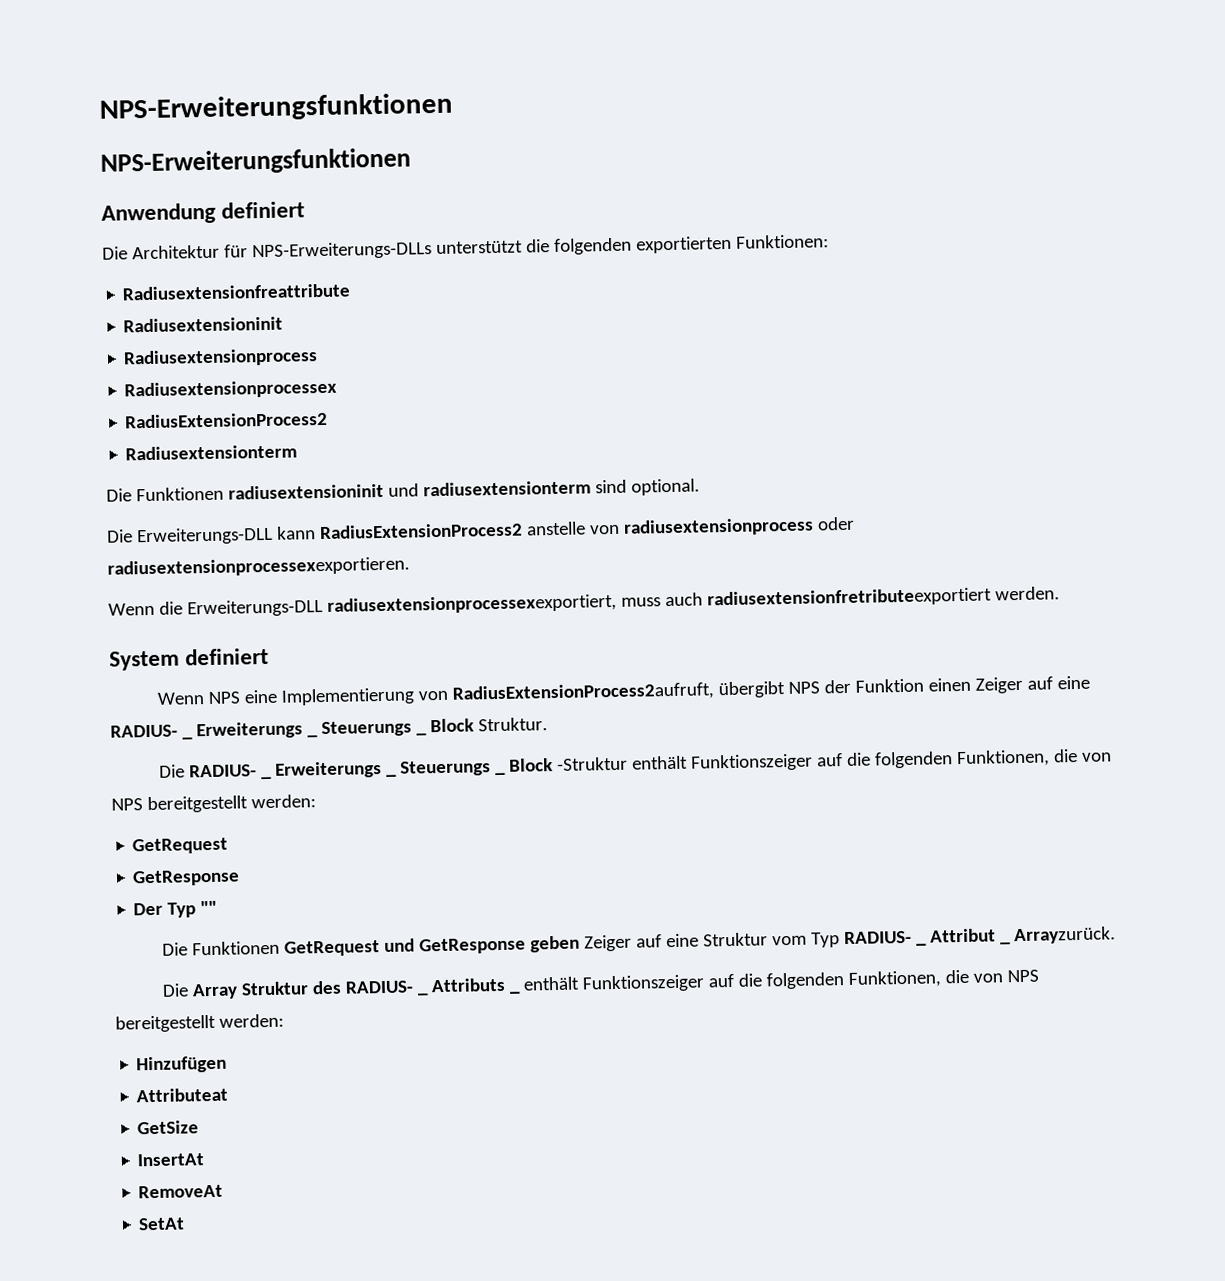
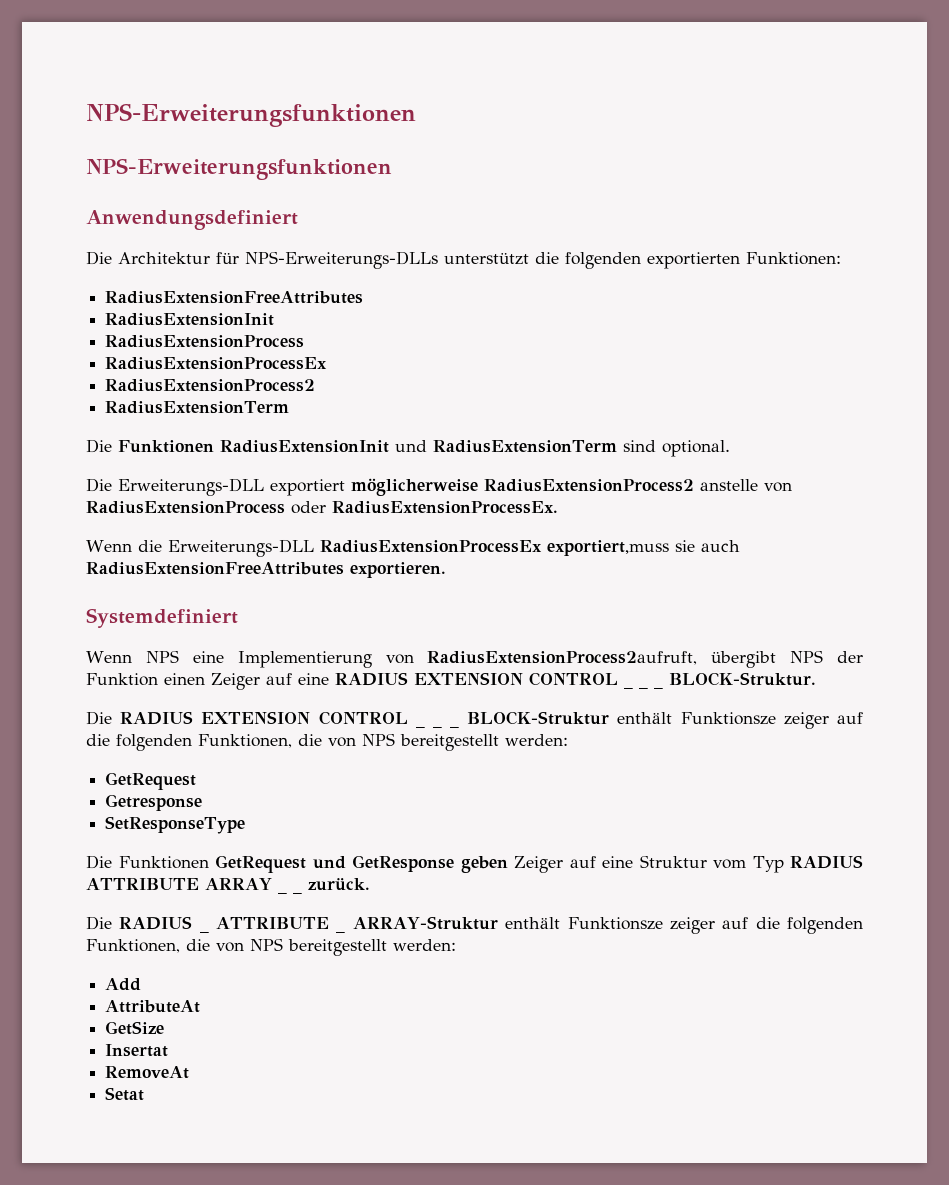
- Anwendung definiert
+ Anwendungsdefiniert
  Die Architektur für NPS-Erweiterungs-DLLs unterstützt die folgenden exportierten Funktionen:
- Radiusextensionfreattribute
- Radiusextensioninit
- Radiusextensionprocess
- Radiusextensionprocessex
+ RadiusExtensionFreeAttributes
+ RadiusExtensionInit
+ RadiusExtensionProcess
+ RadiusExtensionProcessEx
  RadiusExtensionProcess2
- Radiusextensionterm
- Die Funktionen radiusextensioninit und radiusextensionterm sind optional.
+ RadiusExtensionTerm
+ Die Funktionen RadiusExtensionInit und RadiusExtensionTerm sind optional.
- Die Erweiterungs-DLL kann RadiusExtensionProcess2 anstelle von radiusextensionprocess oder radiusextensionprocessexexportieren.
+ Die Erweiterungs-DLL exportiert möglicherweise RadiusExtensionProcess2 anstelle von RadiusExtensionProcess oder RadiusExtensionProcessEx.
- Wenn die Erweiterungs-DLL radiusextensionprocessexexportiert, muss auch radiusextensionfretributeexportiert werden.
- System definiert
+ Wenn die Erweiterungs-DLL RadiusExtensionProcessEx exportiert,muss sie auch RadiusExtensionFreeAttributes exportieren.
+ Systemdefiniert
- Wenn NPS eine Implementierung von RadiusExtensionProcess2aufruft, übergibt NPS der Funktion einen Zeiger auf eine RADIUS- _ Erweiterungs _ Steuerungs _ Block Struktur.
- Die RADIUS- _ Erweiterungs _ Steuerungs _ Block -Struktur enthält Funktionszeiger auf die folgenden Funktionen, die von NPS bereitgestellt werden:
+ Wenn NPS eine Implementierung von RadiusExtensionProcess2aufruft, übergibt NPS der Funktion einen Zeiger auf eine RADIUS EXTENSION CONTROL _ _ _ BLOCK-Struktur.
+ Die RADIUS EXTENSION CONTROL _ _ _ BLOCK-Struktur enthält Funktionsze zeiger auf die folgenden Funktionen, die von NPS bereitgestellt werden:
  GetRequest
- GetResponse
- Der Typ ""
+ Getresponse
+ SetResponseType
- Die Funktionen GetRequest und GetResponse geben Zeiger auf eine Struktur vom Typ RADIUS- _ Attribut _ Arrayzurück.
- Die Array Struktur des RADIUS- _ Attributs _ enthält Funktionszeiger auf die folgenden Funktionen, die von NPS bereitgestellt werden:
- Hinzufügen
- Attributeat
+ Die Funktionen GetRequest und GetResponse geben Zeiger auf eine Struktur vom Typ RADIUS ATTRIBUTE ARRAY _ _ zurück.
+ Die RADIUS _ ATTRIBUTE _ ARRAY-Struktur enthält Funktionsze zeiger auf die folgenden Funktionen, die von NPS bereitgestellt werden:
+ Add
+ AttributeAt
- InsertAt
+ Insertat
- SetAt
+ Setat

